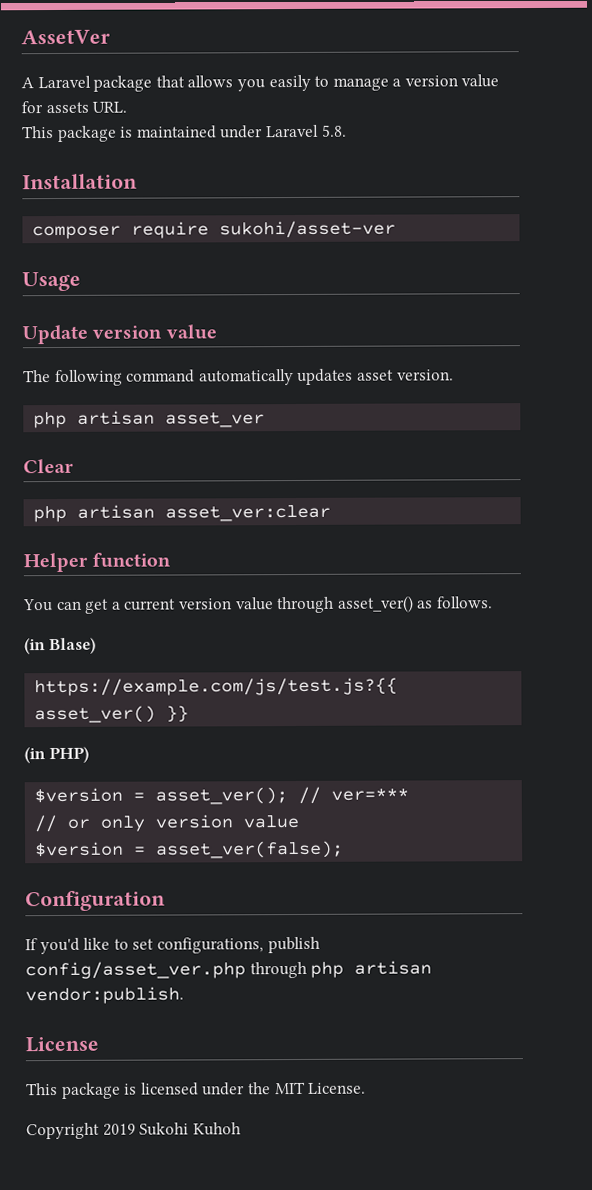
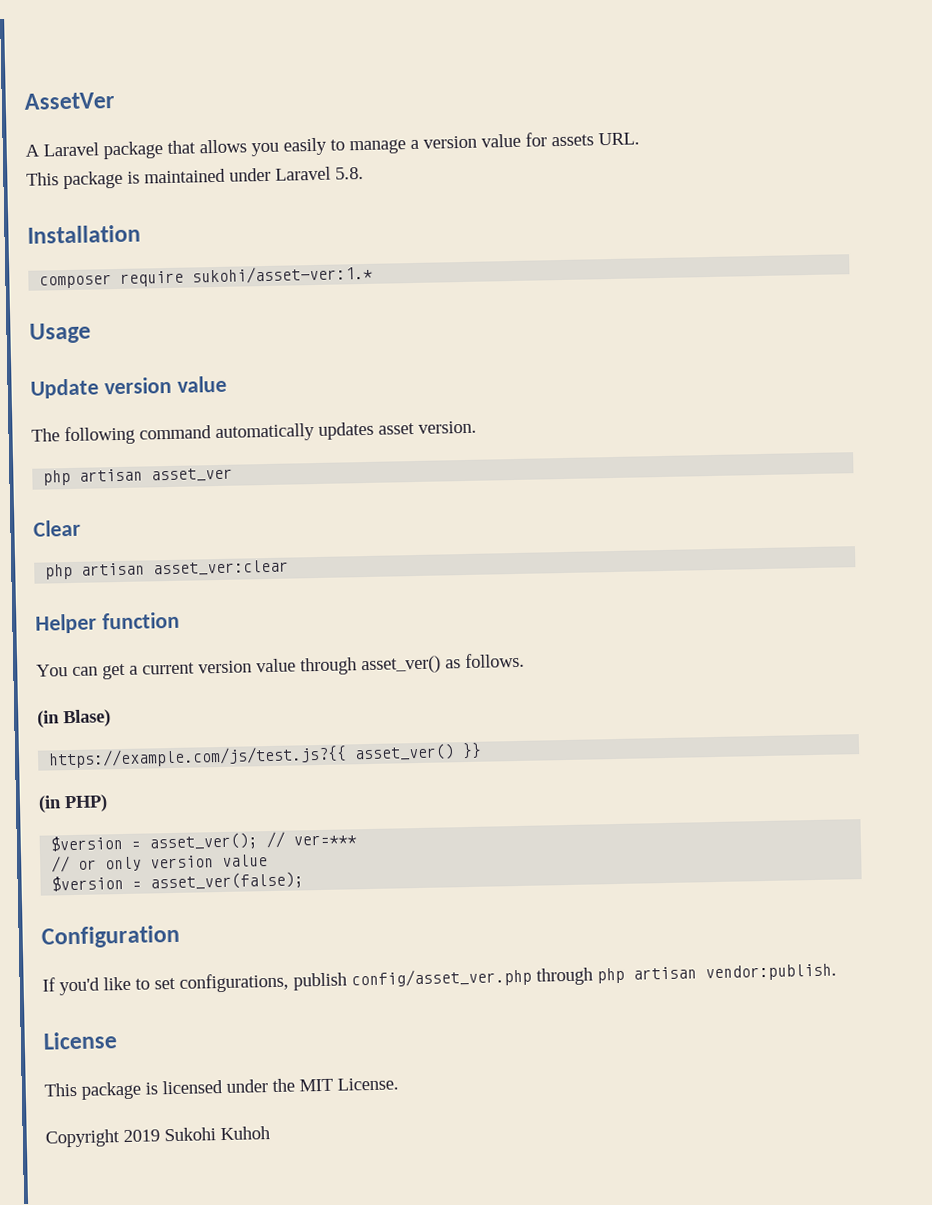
- composer require sukohi/asset-ver
+ composer require sukohi/asset-ver:1.*

